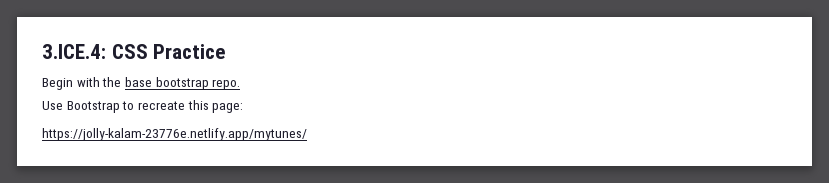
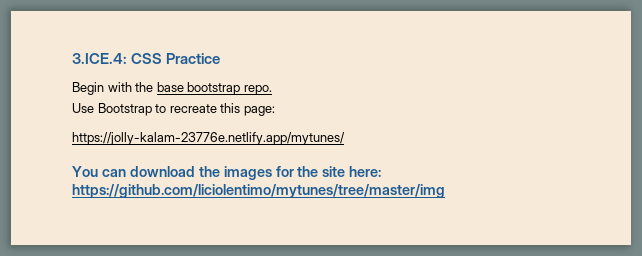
+ You can download the images for the site here: https://github.com/liciolentimo/mytunes/tree/master/img

